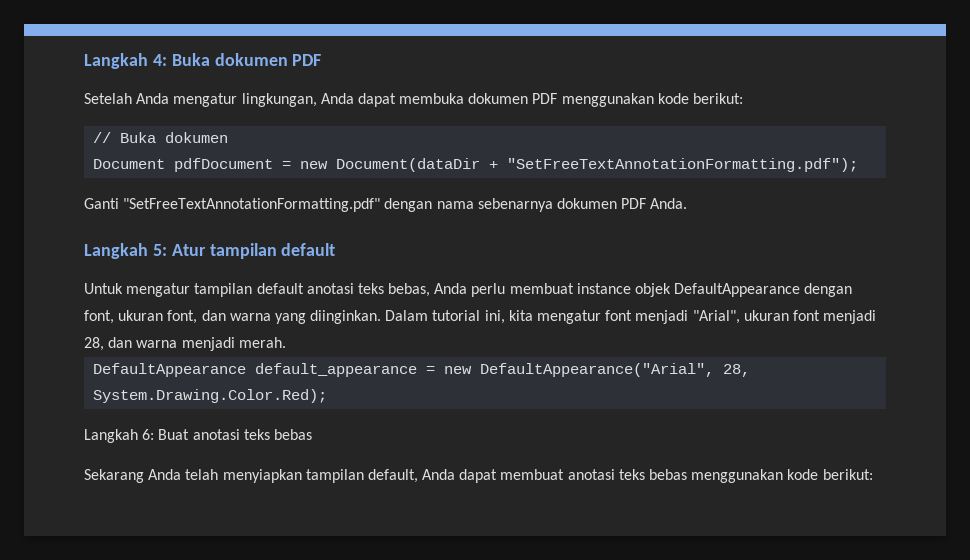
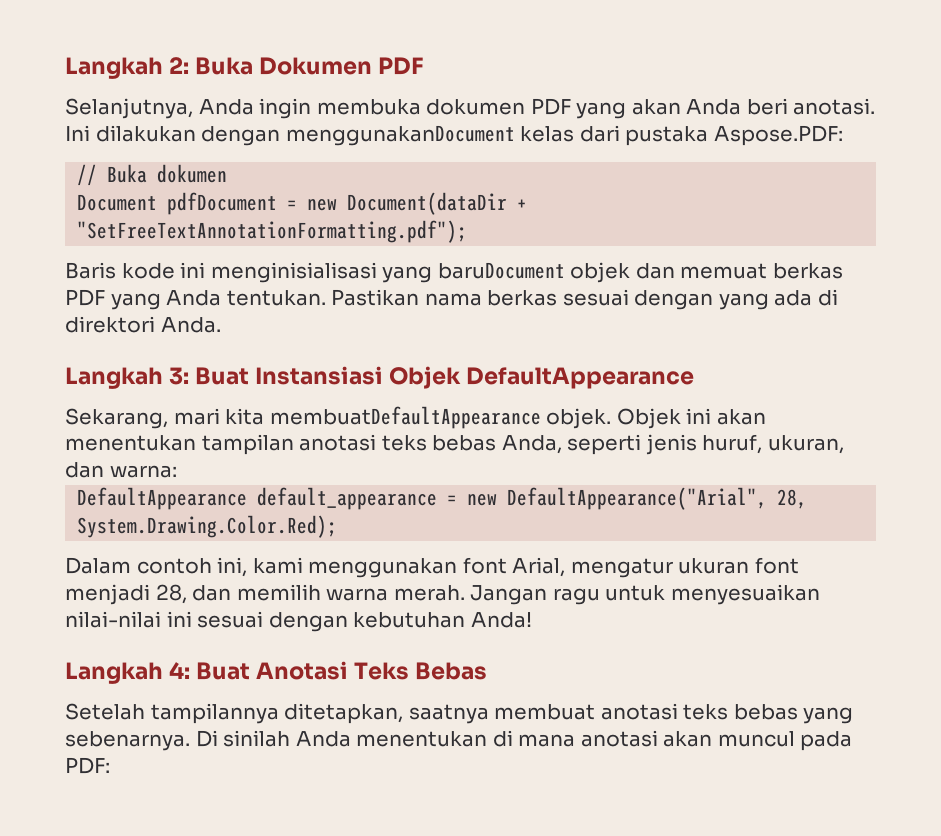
- Langkah 4: Buka dokumen PDF
- Setelah Anda mengatur lingkungan, Anda dapat membuka dokumen PDF menggunakan kode berikut:
+ Langkah 2: Buka Dokumen PDF
+ Selanjutnya, Anda ingin membuka dokumen PDF yang akan Anda beri anotasi. Ini dilakukan dengan menggunakanDocument kelas dari pustaka Aspose.PDF:
- Ganti "SetFreeTextAnnotationFormatting.pdf" dengan nama sebenarnya dokumen PDF Anda.
- Langkah 5: Atur tampilan default
- Untuk mengatur tampilan default anotasi teks bebas, Anda perlu membuat instance objek DefaultAppearance dengan font, ukuran font, dan warna yang diinginkan. Dalam tutorial ini, kita mengatur font menjadi "Arial", ukuran font menjadi 28, dan warna menjadi merah.
+ Baris kode ini menginisialisasi yang baruDocument objek dan memuat berkas PDF yang Anda tentukan. Pastikan nama berkas sesuai dengan yang ada di direktori Anda.
+ Langkah 3: Buat Instansiasi Objek DefaultAppearance
+ Sekarang, mari kita membuatDefaultAppearance objek. Objek ini akan menentukan tampilan anotasi teks bebas Anda, seperti jenis huruf, ukuran, dan warna:
- Langkah 6: Buat anotasi teks bebas
- Sekarang Anda telah menyiapkan tampilan default, Anda dapat membuat anotasi teks bebas menggunakan kode berikut:
+ Dalam contoh ini, kami menggunakan font Arial, mengatur ukuran font menjadi 28, dan memilih warna merah. Jangan ragu untuk menyesuaikan nilai-nilai ini sesuai dengan kebutuhan Anda!
+ Langkah 4: Buat Anotasi Teks Bebas
+ Setelah tampilannya ditetapkan, saatnya membuat anotasi teks bebas yang sebenarnya. Di sinilah Anda menentukan di mana anotasi akan muncul pada PDF:

